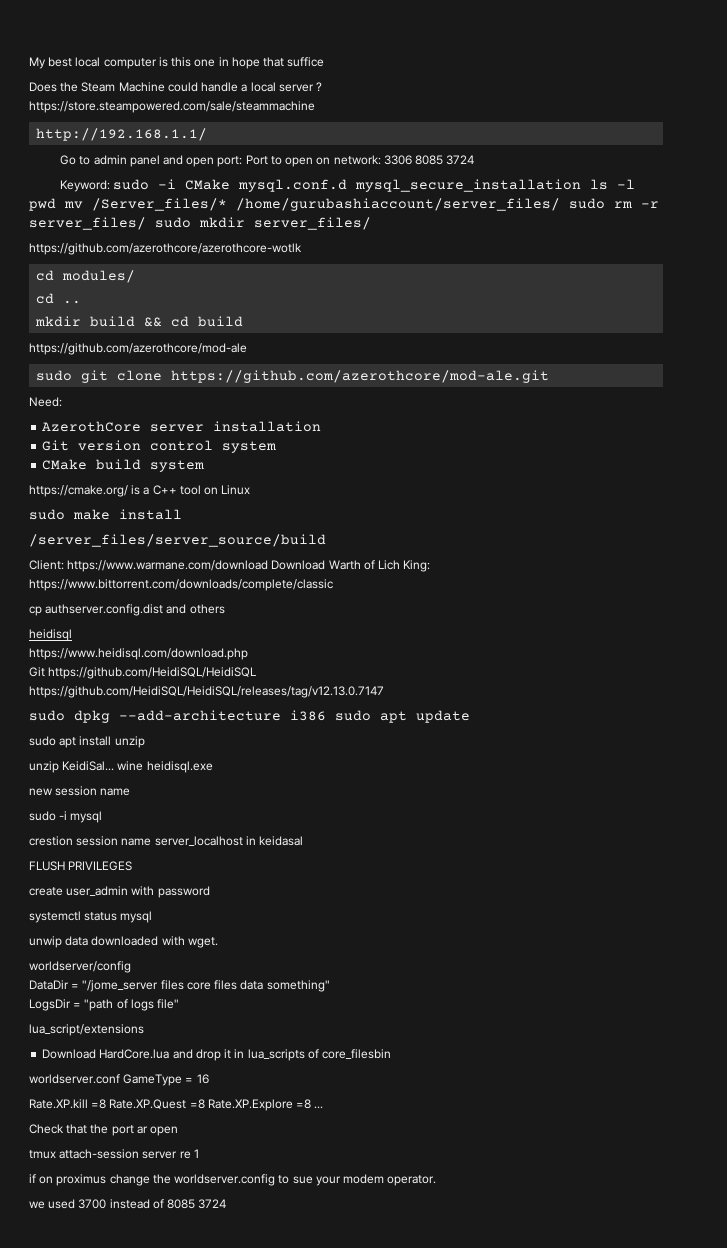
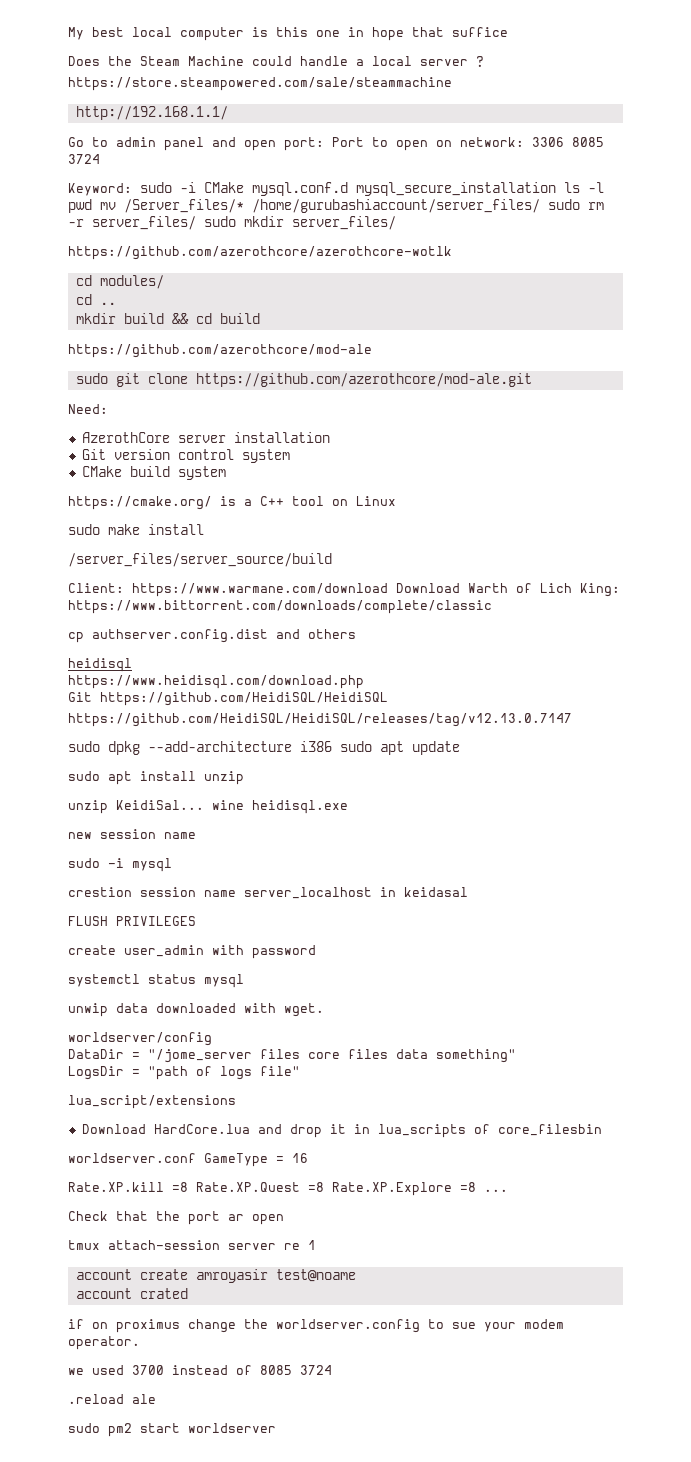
+ account create amroyasir test@noame
+ account crated
+ .reload ale
+ sudo pm2 start worldserver

